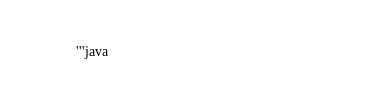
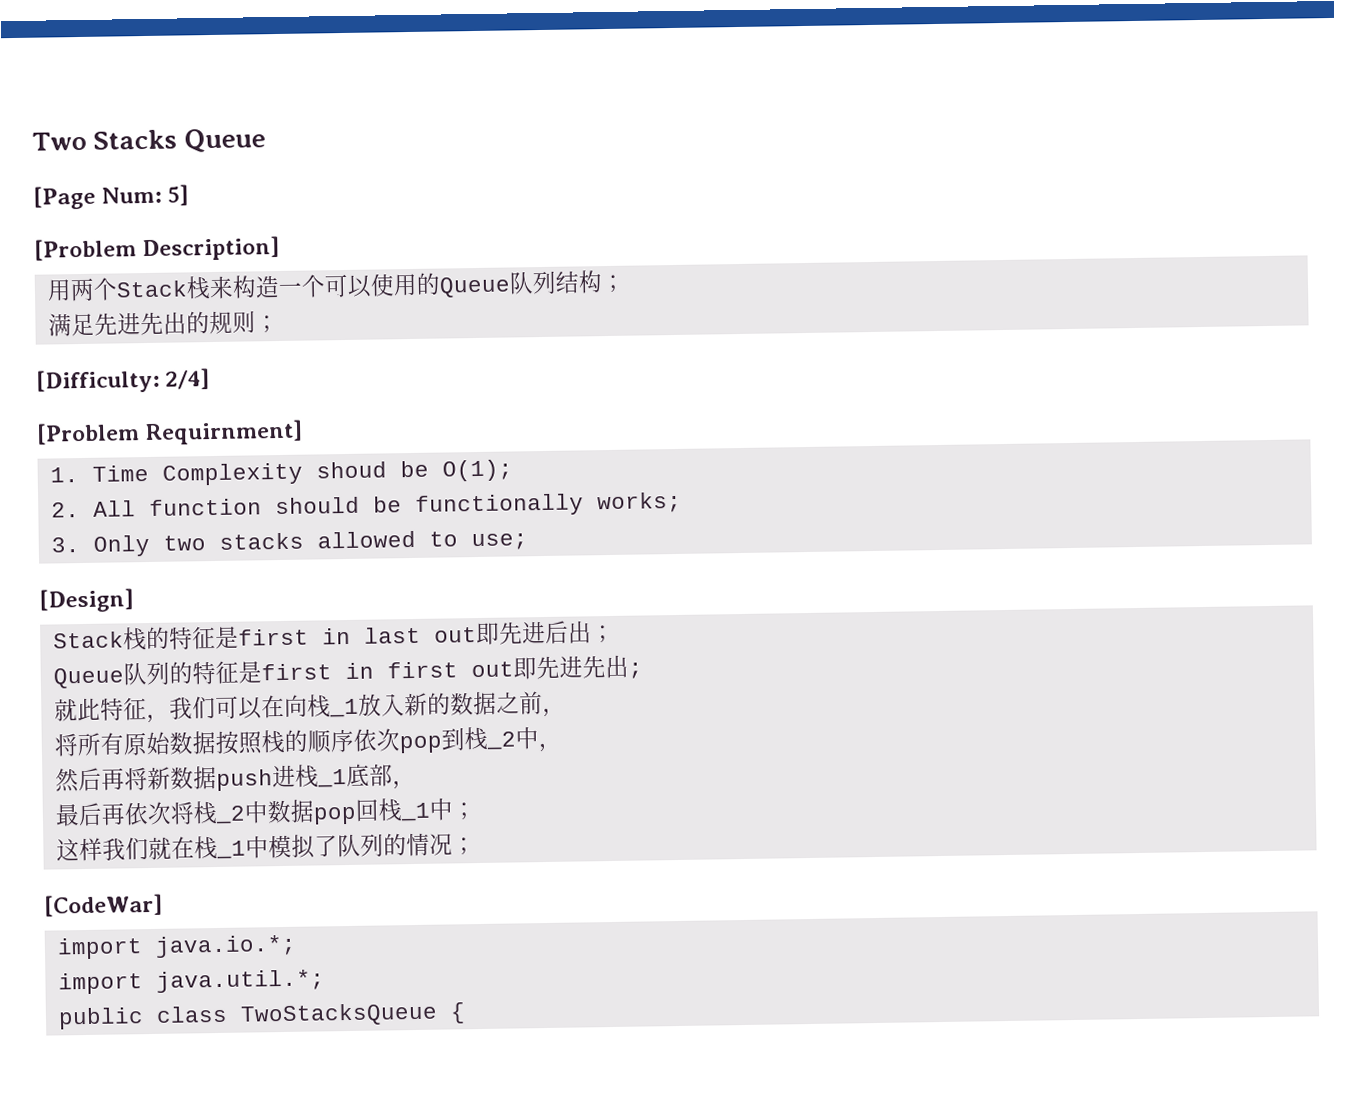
- '''java
+ Two Stacks Queue
+ [Page Num: 5]
+ [Problem Description]
+ 用两个Stack栈来构造一个可以使用的Queue队列结构；
+ 满足先进先出的规则；
+ [Difficulty: 2/4]
+ [Problem Requirnment]
+ 1. Time Complexity shoud be O(1);
+ 2. All function should be functionally works;
+ 3. Only two stacks allowed to use;
+ [Design]
+ Stack栈的特征是first in last out即先进后出；
+ Queue队列的特征是first in first out即先进先出;
+ 就此特征，我们可以在向栈_1放入新的数据之前，
+ 将所有原始数据按照栈的顺序依次pop到栈_2中，
+ 然后再将新数据push进栈_1底部，
+ 最后再依次将栈_2中数据pop回栈_1中；
+ 这样我们就在栈_1中模拟了队列的情况；
+ [CodeWar]
+ import java.io.*;
+ import java.util.*;
+ public class TwoStacksQueue {

